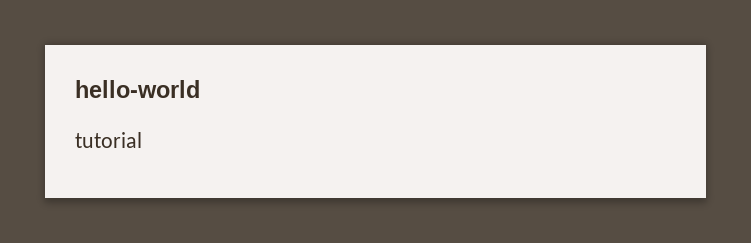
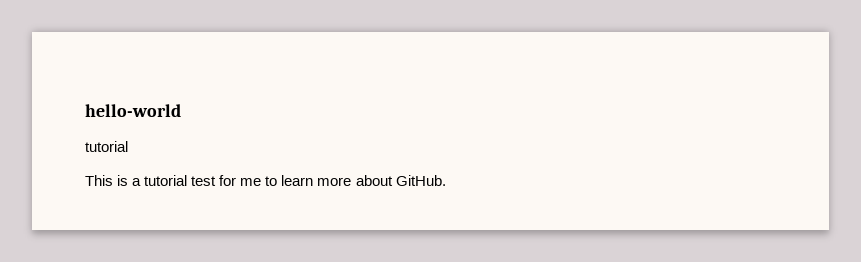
+ This is a tutorial test for me to learn more about GitHub.

